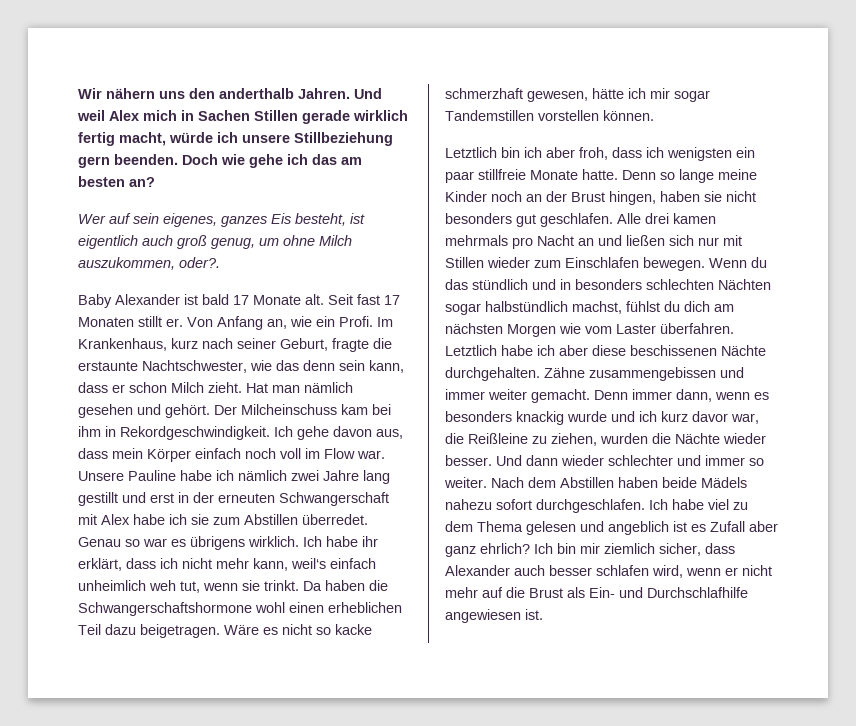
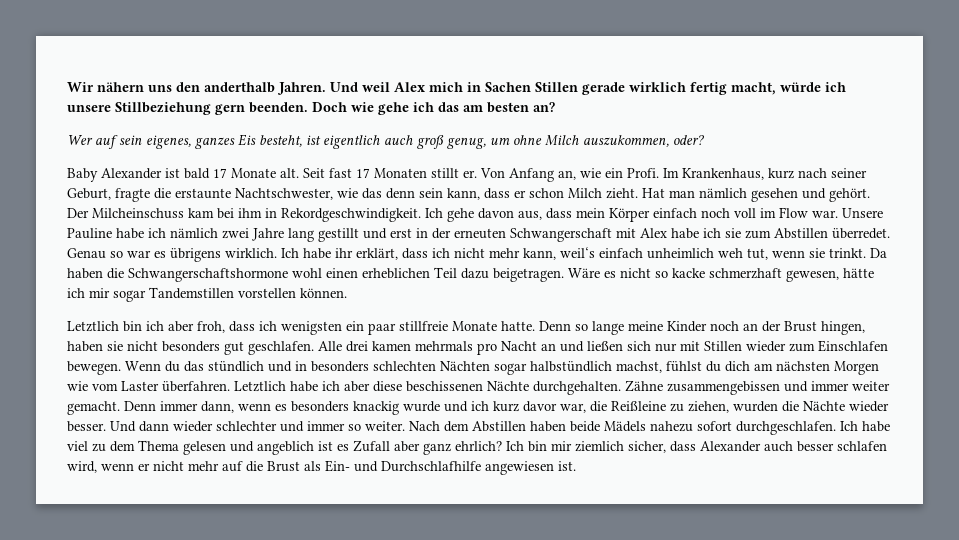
- Wer auf sein eigenes, ganzes Eis besteht, ist eigentlich auch groß genug, um ohne Milch auszukommen, oder?.
+ Wer auf sein eigenes, ganzes Eis besteht, ist eigentlich auch groß genug, um ohne Milch auszukommen, oder?

